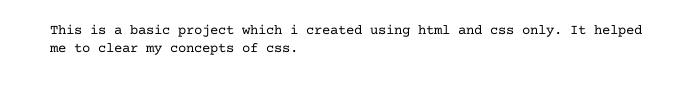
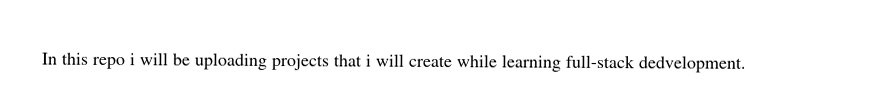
- This is a basic project which i created using html and css only. It helped me to clear my concepts of css.
+ In this repo i will be uploading projects that i will create while learning full-stack dedvelopment.

